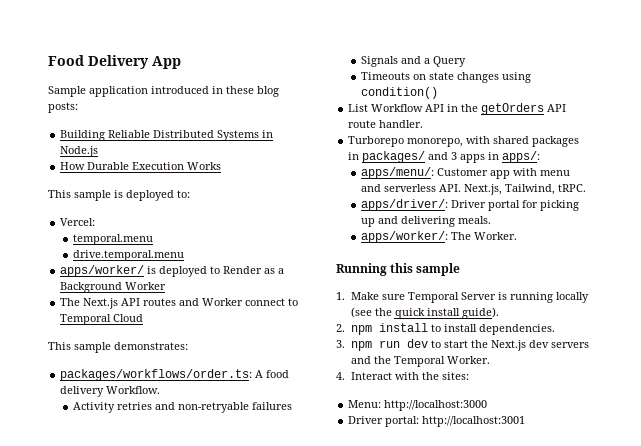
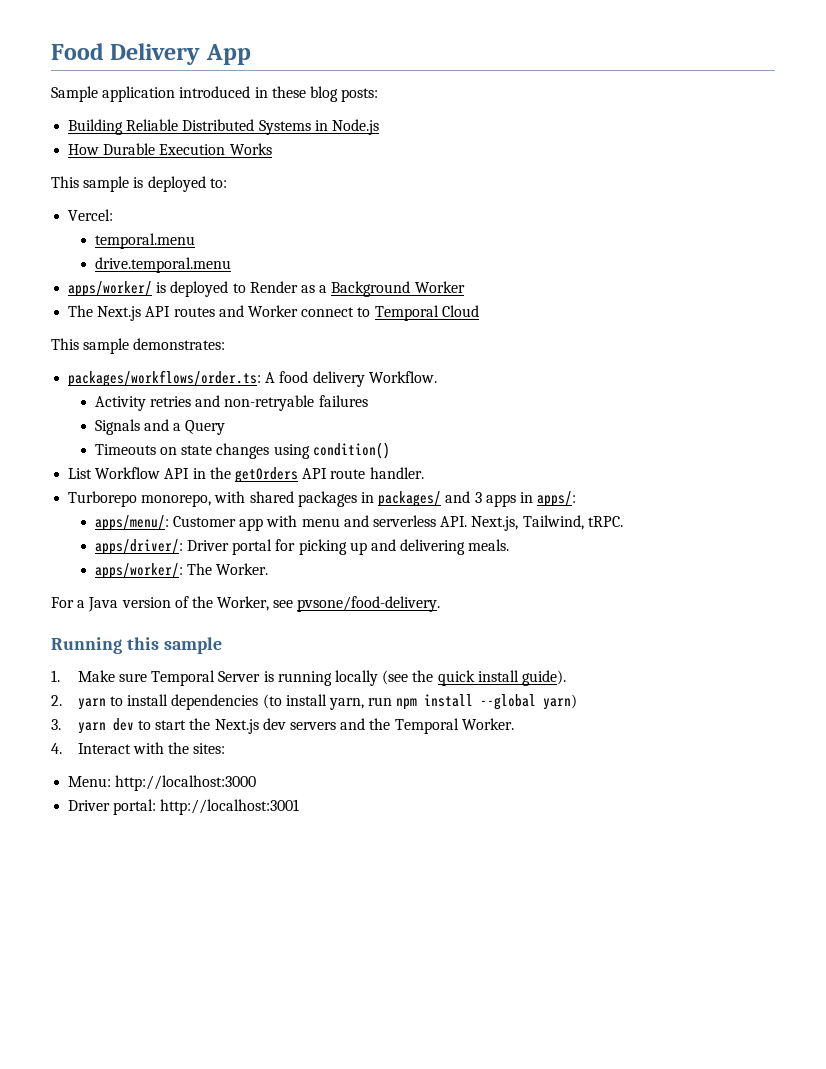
+ For a Java version of the Worker, see pvsone/food-delivery.
- 2. npm install to install dependencies.
+ 2. yarn to install dependencies (to install yarn, run npm install --global yarn)
- 3. npm run dev to start the Next.js dev servers and the Temporal Worker.
+ 3. yarn dev to start the Next.js dev servers and the Temporal Worker.

